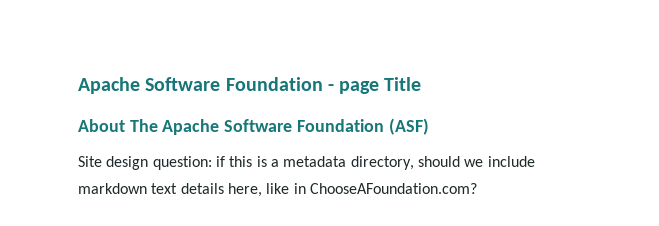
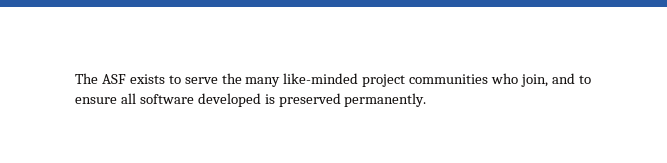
- Apache Software Foundation - page Title
- About The Apache Software Foundation (ASF)
- Site design question: if this is a metadata directory, should we include markdown text details here, like in ChooseAFoundation.com?
+ The ASF exists to serve the many like-minded project communities who join, and to ensure all software developed is preserved permanently.

